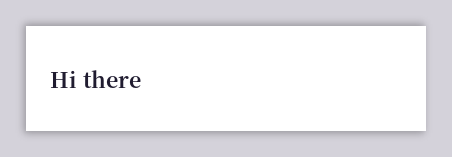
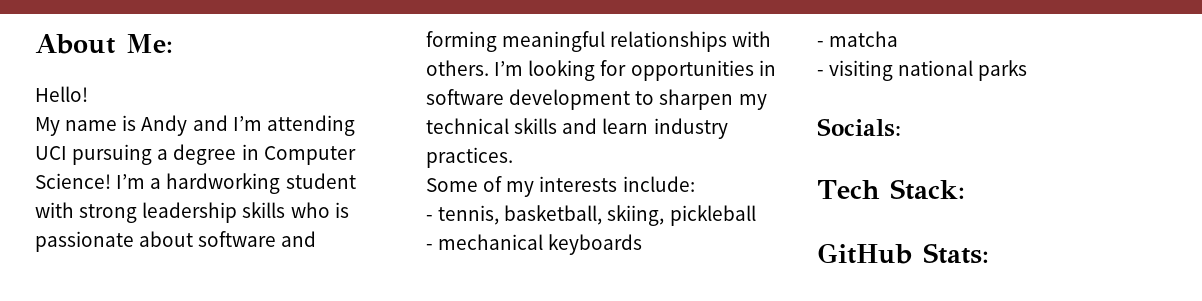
- Hi there
+ About Me:
+ Hello!
+ My name is Andy and I’m attending UCI pursuing a degree in Computer Science! I’m a hardworking student with strong leadership skills who is passionate about software and forming meaningful relationships with others. I’m looking for opportunities in software development to sharpen my technical skills and learn industry practices.
+ Some of my interests include:
+ - tennis, basketball, skiing, pickleball
+ - mechanical keyboards
+ - matcha
+ - visiting national parks
+ Socials:
+ Tech Stack:
+ GitHub Stats:

